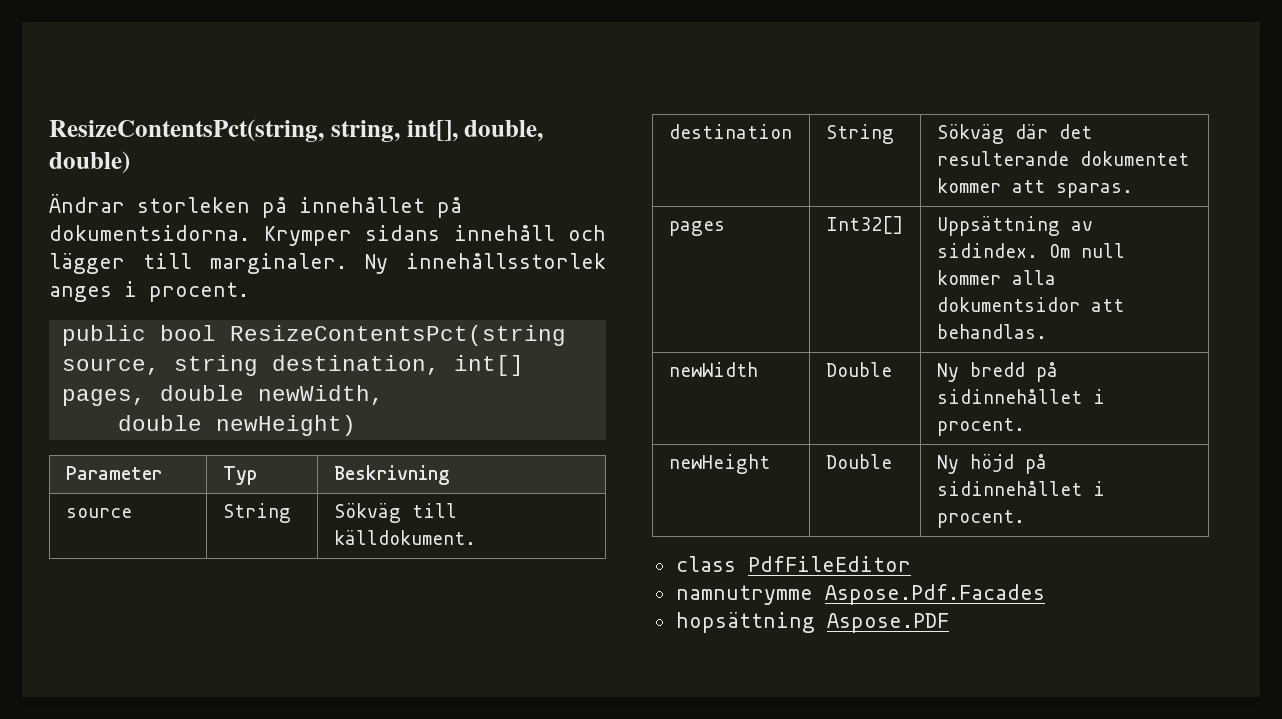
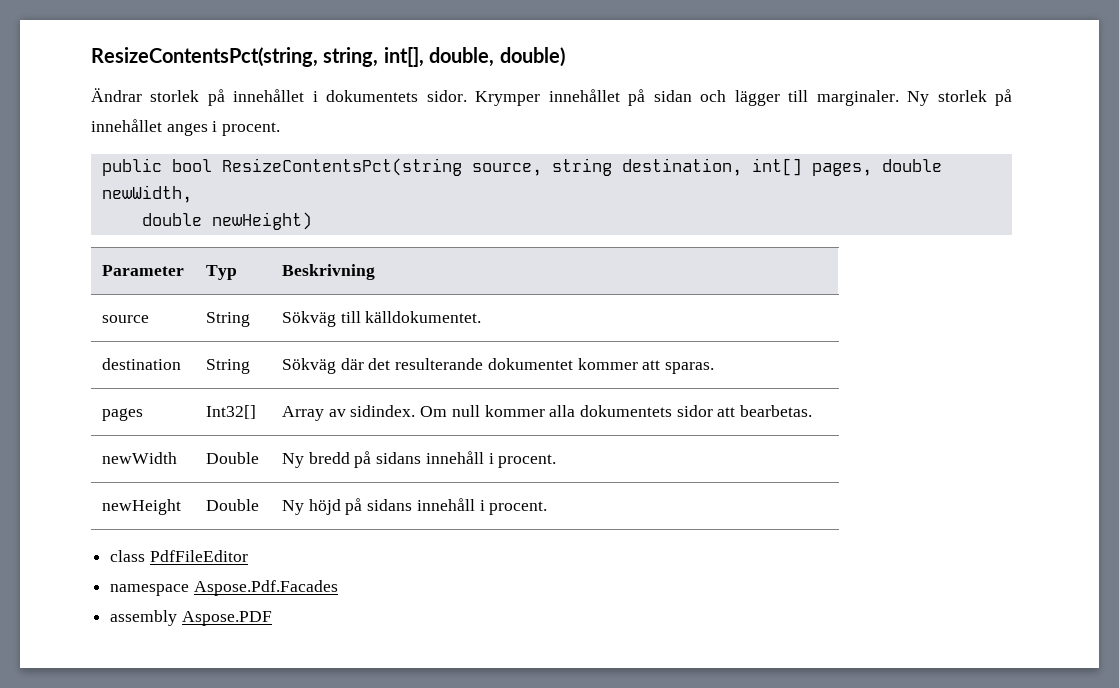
- Ändrar storleken på innehållet på dokumentsidorna. Krymper sidans innehåll och lägger till marginaler.
+ Ändrar storlek på innehållet i dokumentets sidor. Krymper innehållet på sidan och lägger till marginaler.
- Ny innehållsstorlek anges i procent.
+ Ny storlek på innehållet anges i procent.
- source | String | Sökväg till källdokument.
+ source | String | Sökväg till källdokumentet.
- pages | Int32[] | Uppsättning av sidindex. Om null kommer alla dokumentsidor att behandlas.
+ pages | Int32[] | Array av sidindex. Om null kommer alla dokumentets sidor att bearbetas.
- newWidth | Double | Ny bredd på sidinnehållet i procent.
+ newWidth | Double | Ny bredd på sidans innehåll i procent.
- newHeight | Double | Ny höjd på sidinnehållet i procent.
+ newHeight | Double | Ny höjd på sidans innehåll i procent.
- namnutrymme Aspose.Pdf.Facades
+ namespace Aspose.Pdf.Facades
- hopsättning Aspose.PDF
+ assembly Aspose.PDF

